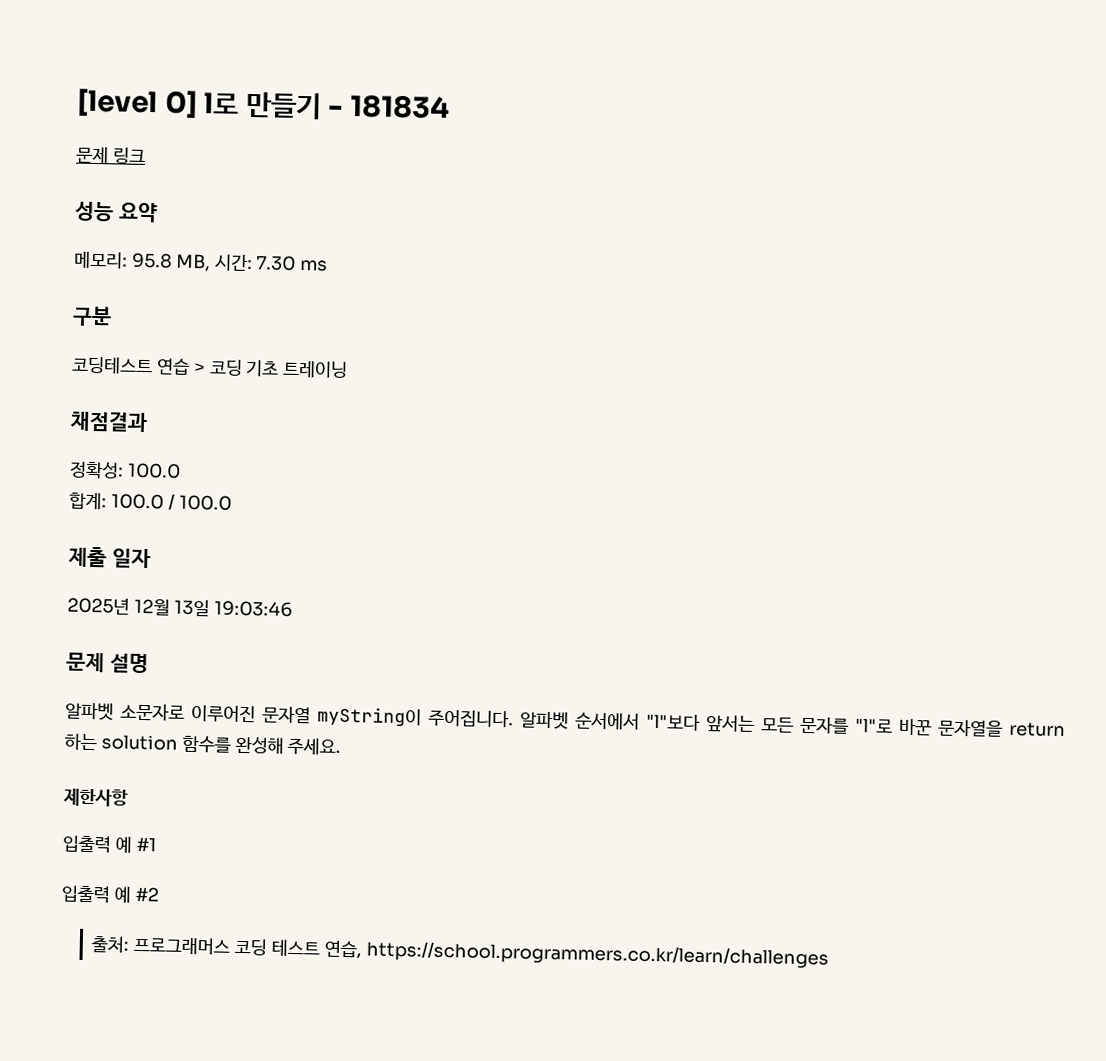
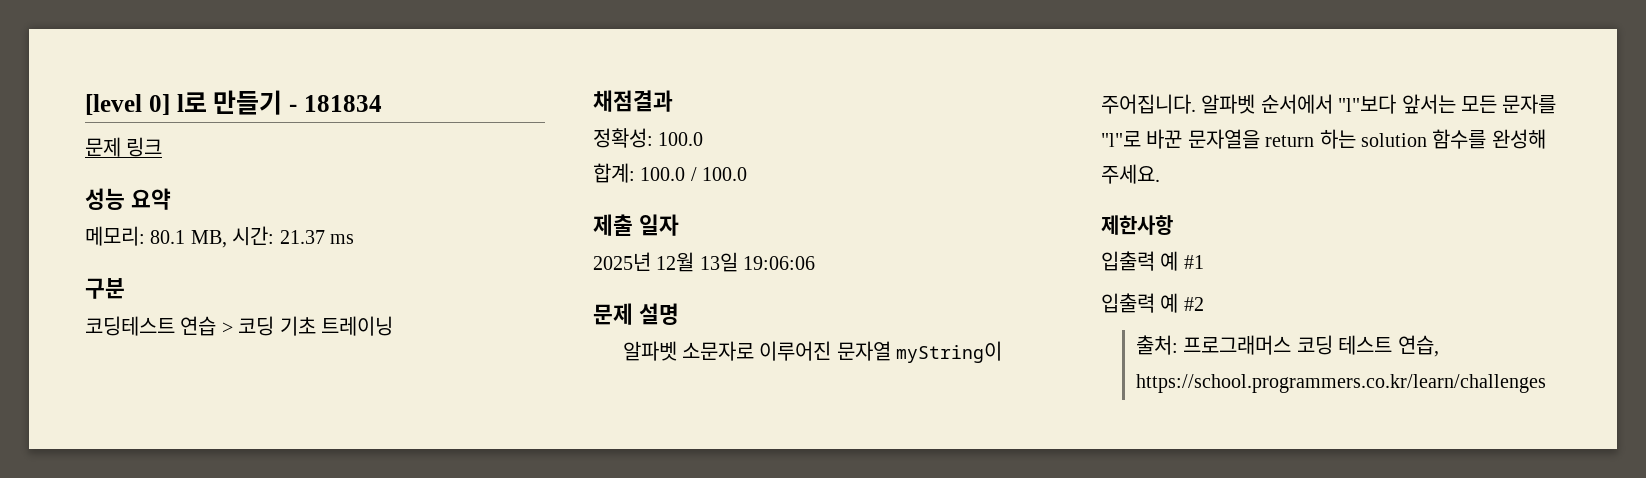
- 메모리: 95.8 MB, 시간: 7.30 ms
+ 메모리: 80.1 MB, 시간: 21.37 ms
- 2025년 12월 13일 19:03:46
+ 2025년 12월 13일 19:06:06

